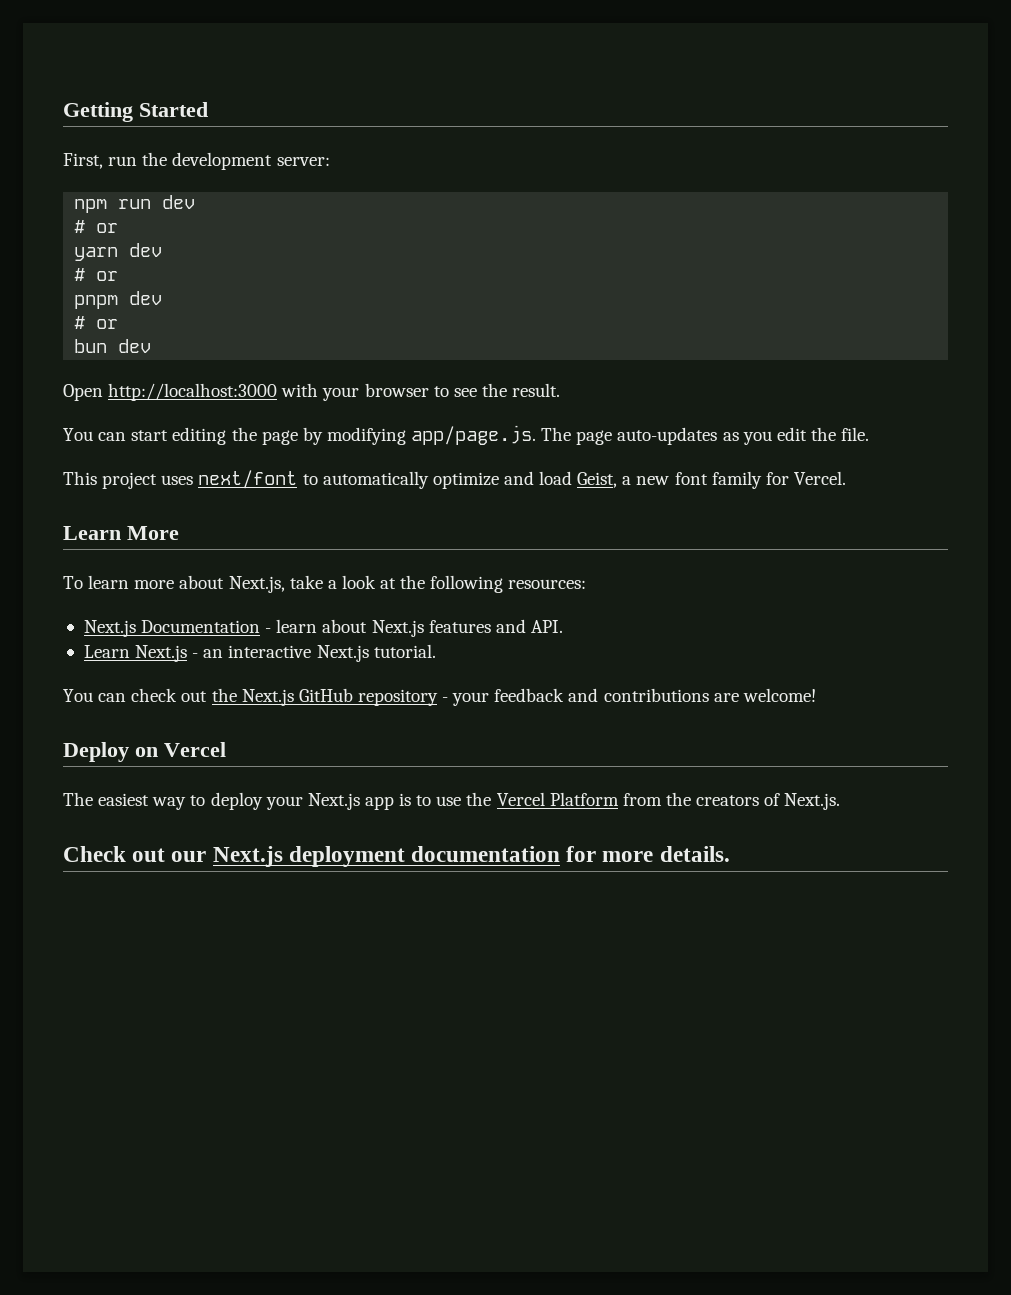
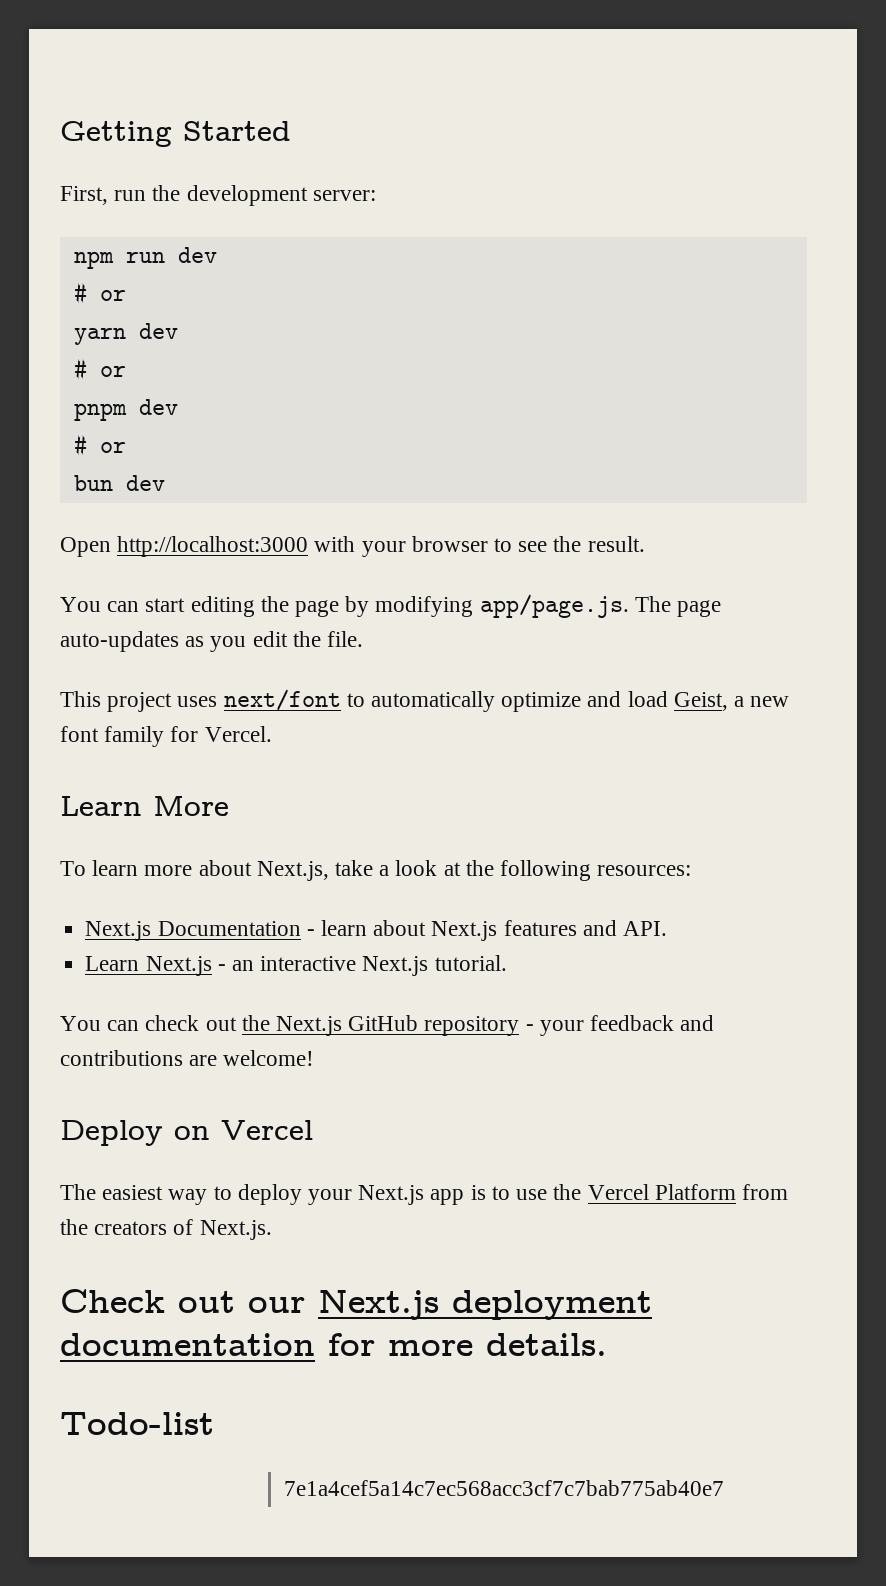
+ Todo-list
+ 7e1a4cef5a14c7ec568acc3cf7c7bab775ab40e7

